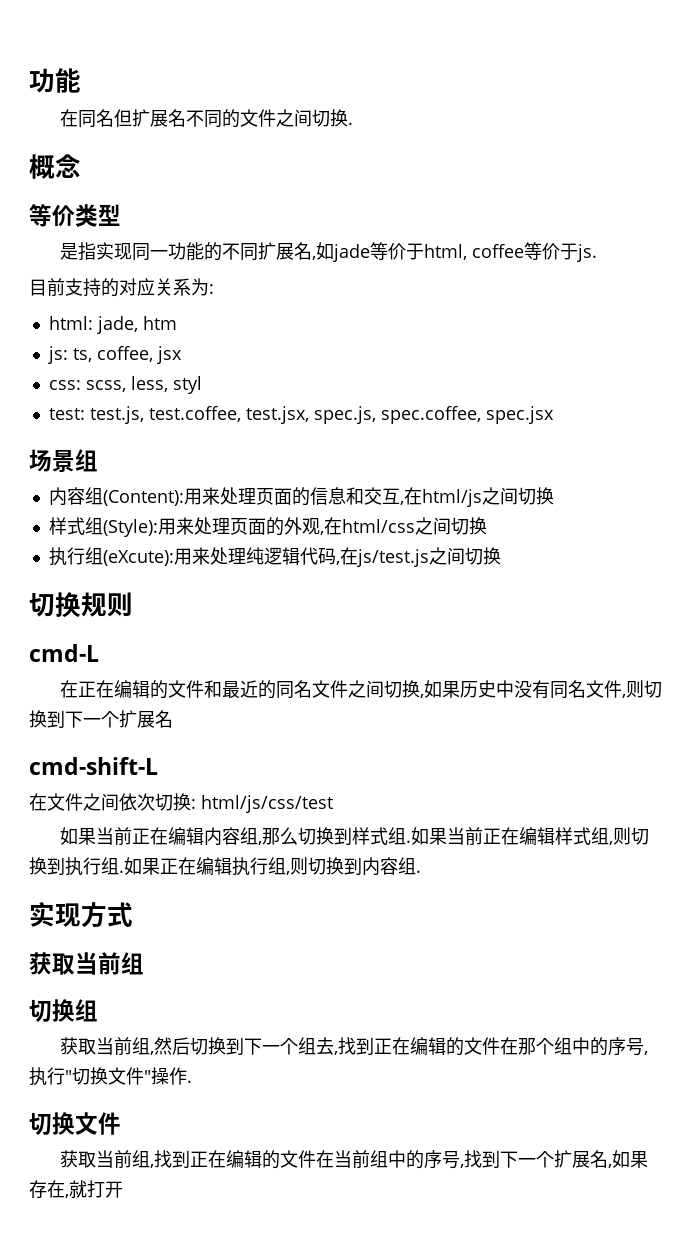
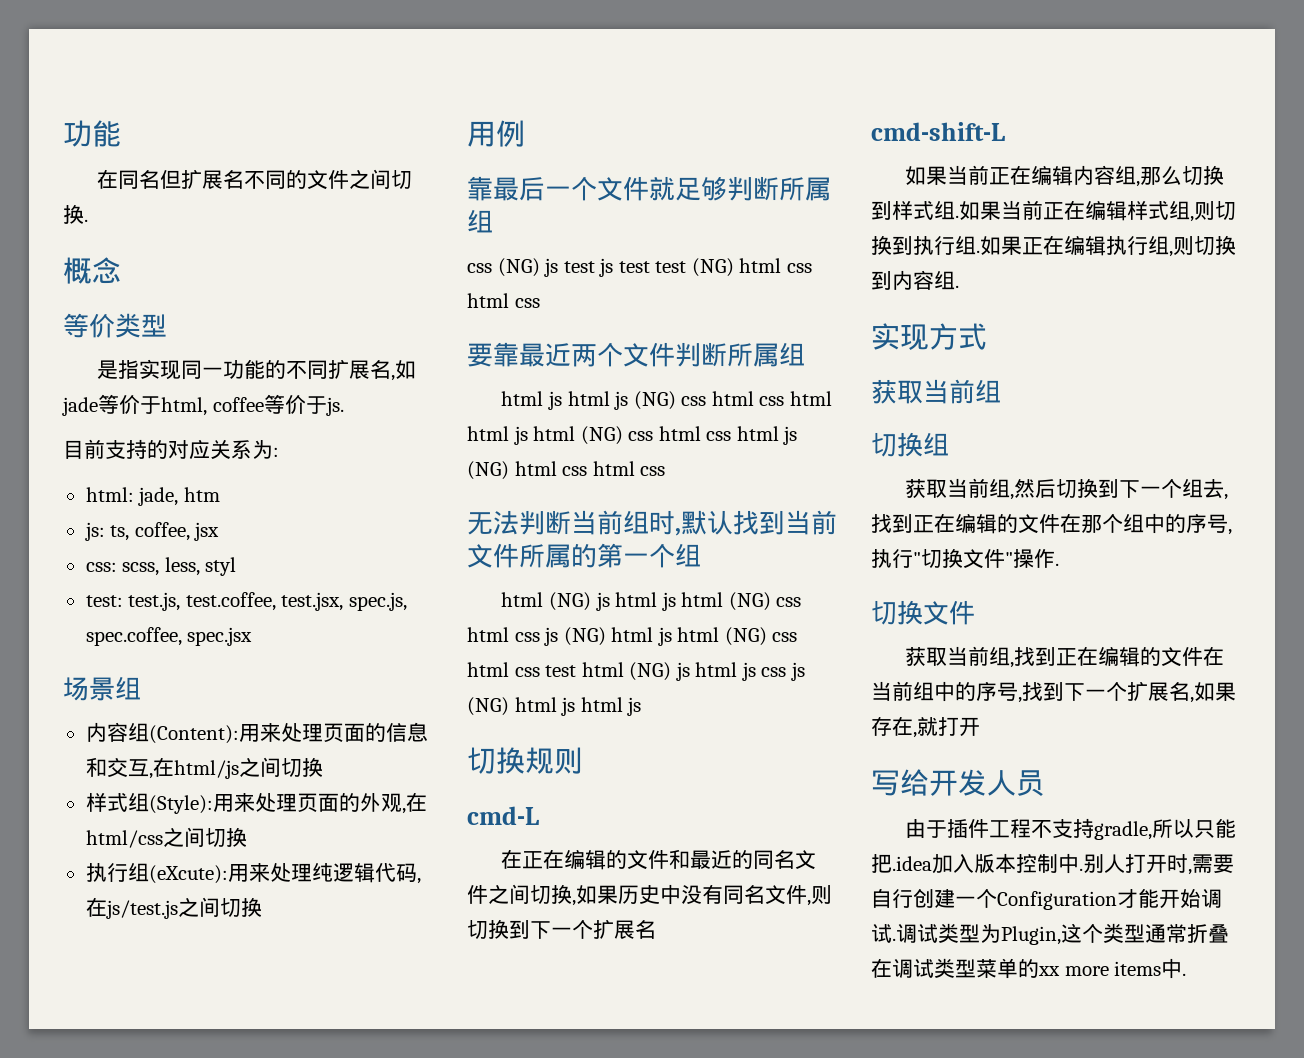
+ 用例
+ 靠最后一个文件就足够判断所属组
+ css (NG) js test js test test (NG) html css html css
+ 要靠最近两个文件判断所属组
+ html js html js (NG) css html css html html js html (NG) css html css html js (NG) html css html css
+ 无法判断当前组时,默认找到当前文件所属的第一个组
+ html (NG) js html js html (NG) css html css js (NG) html js html (NG) css html css test html (NG) js html js css js (NG) html js html js
- 在文件之间依次切换: html/js/css/test
+ 写给开发人员
+ 由于插件工程不支持gradle,所以只能把.idea加入版本控制中.别人打开时,需要自行创建一个Configuration才能开始调试.调试类型为Plugin,这个类型通常折叠在调试类型菜单的xx more items中.

